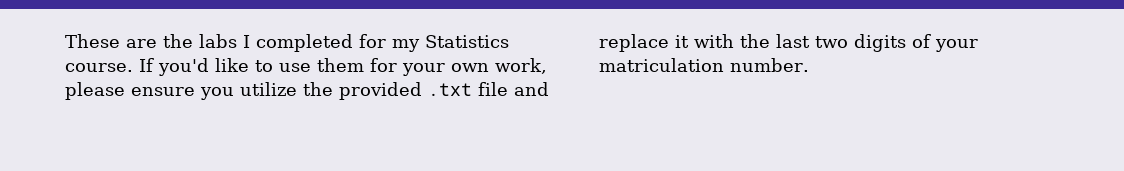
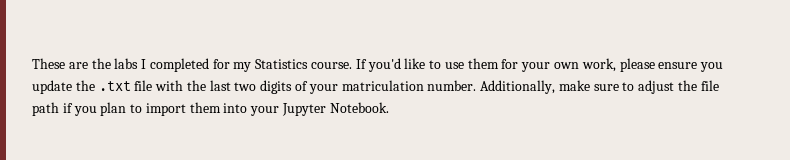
- If you'd like to use them for your own work, please ensure you utilize the provided .txt file and replace it with the last two digits of your matriculation number.
+ If you'd like to use them for your own work, please ensure you update the .txt file with the last two digits of your matriculation number.
+ Additionally, make sure to adjust the file path if you plan to import them into your Jupyter Notebook.

